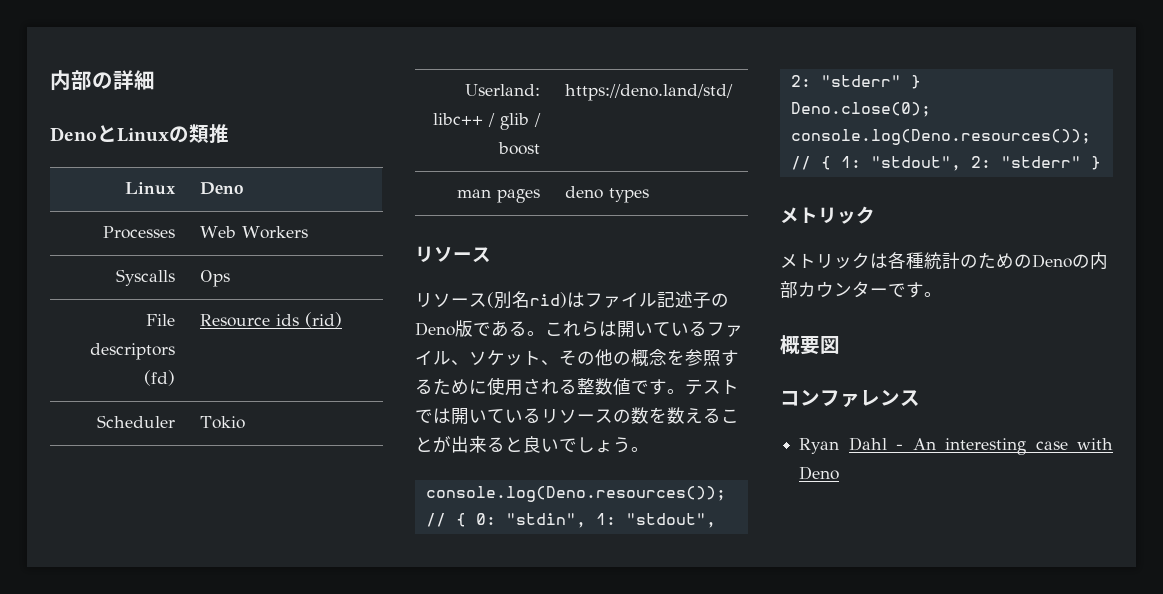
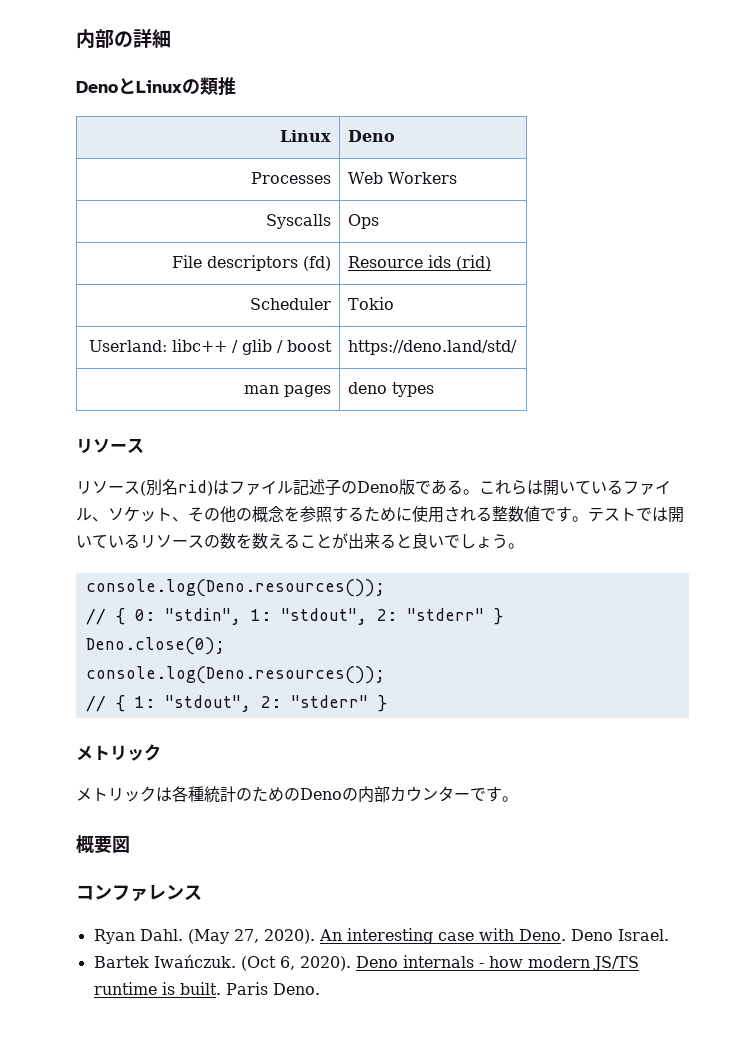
- Ryan Dahl - An interesting case with Deno
+ Ryan Dahl. (May 27, 2020). An interesting case with Deno. Deno Israel.
+ Bartek Iwańczuk. (Oct 6, 2020). Deno internals - how modern JS/TS runtime is built. Paris Deno.

